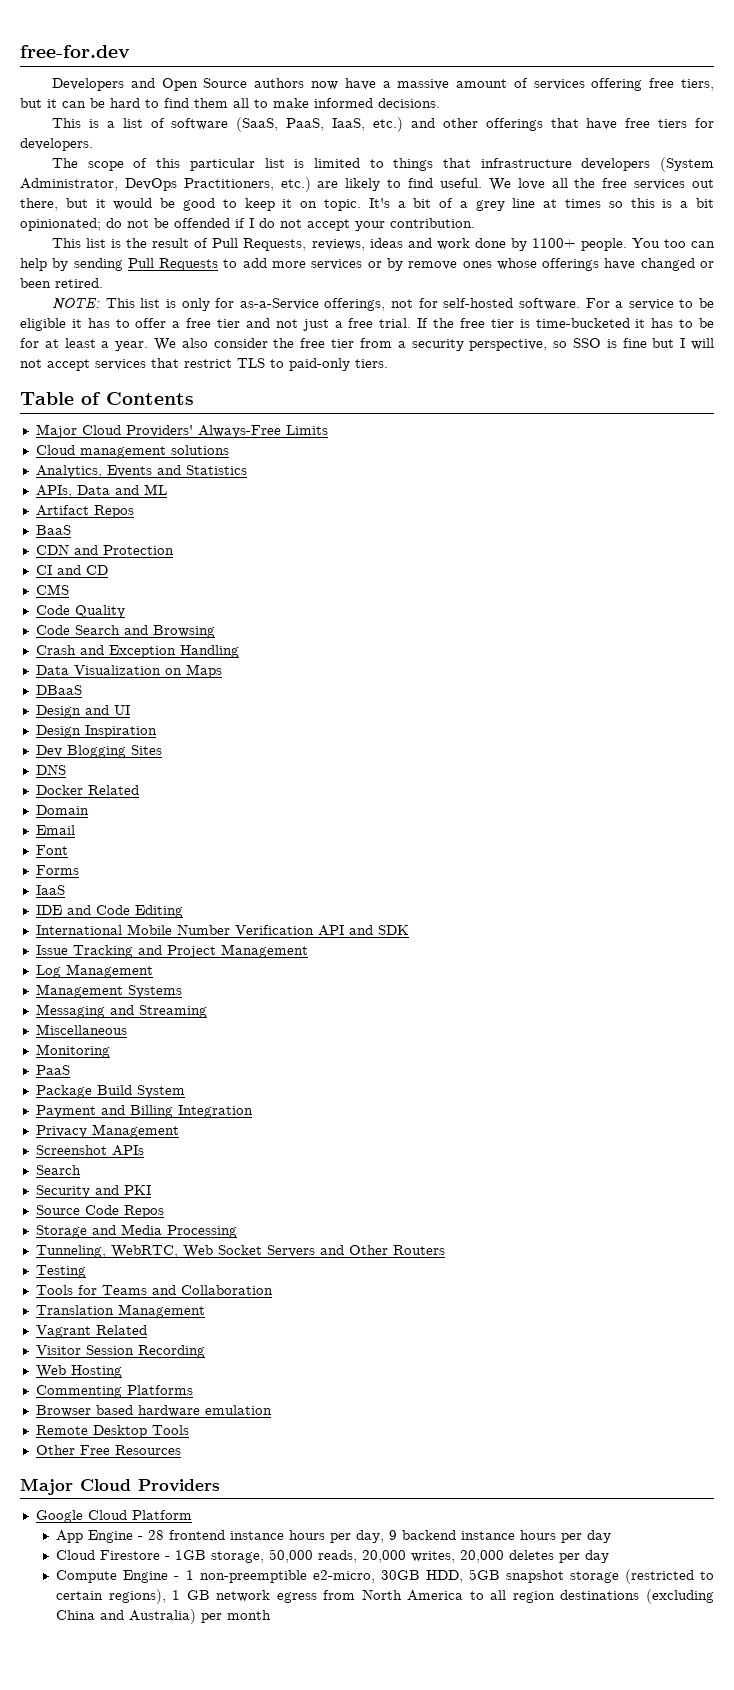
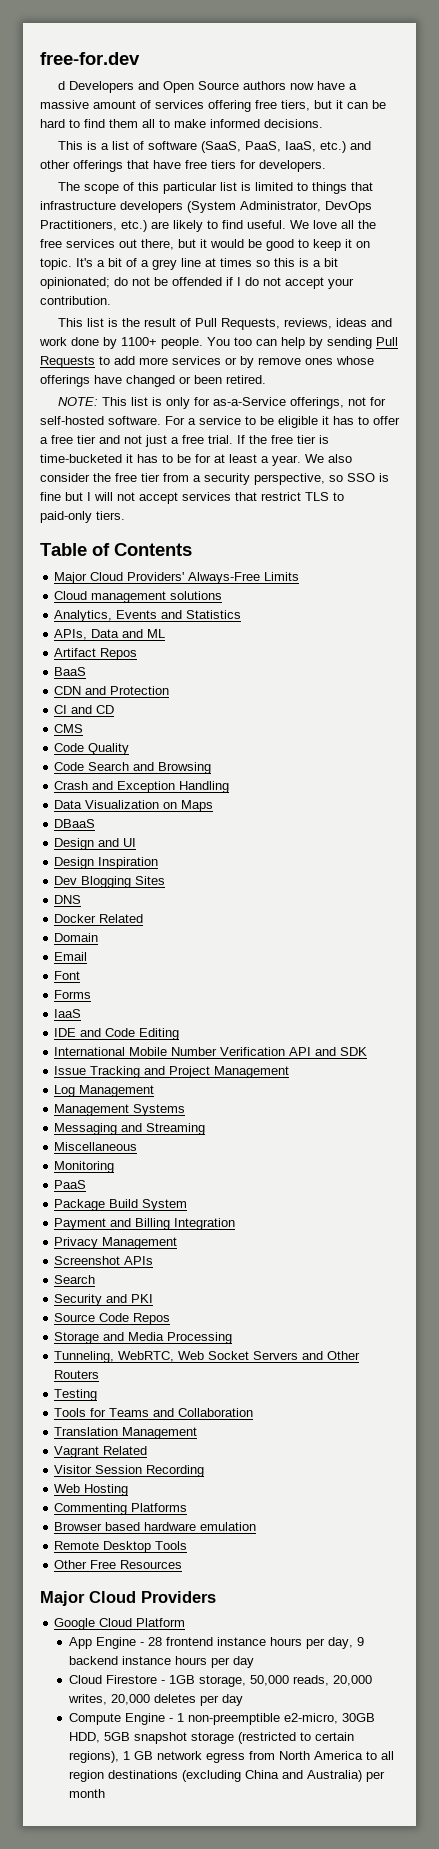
- Developers and Open Source authors now have a massive amount of services offering free tiers, but it can be hard to find them all to make informed decisions.
+ d Developers and Open Source authors now have a massive amount of services offering free tiers, but it can be hard to find them all to make informed decisions.

